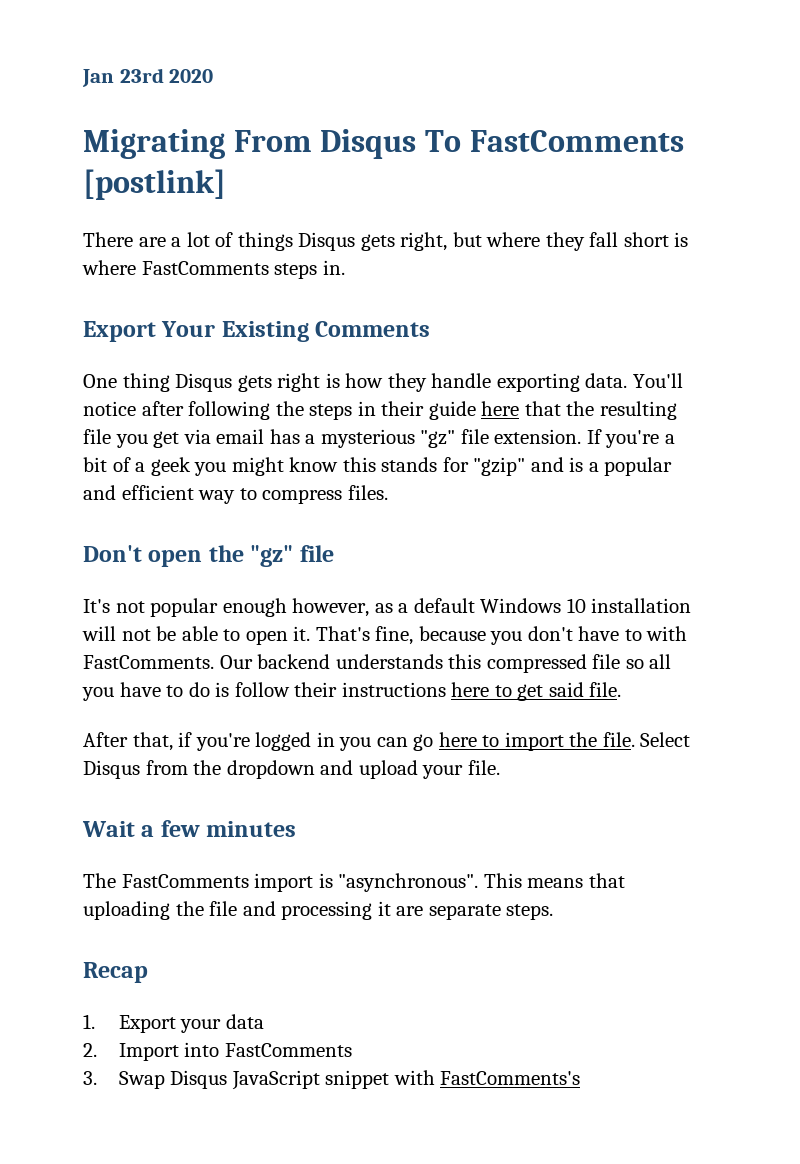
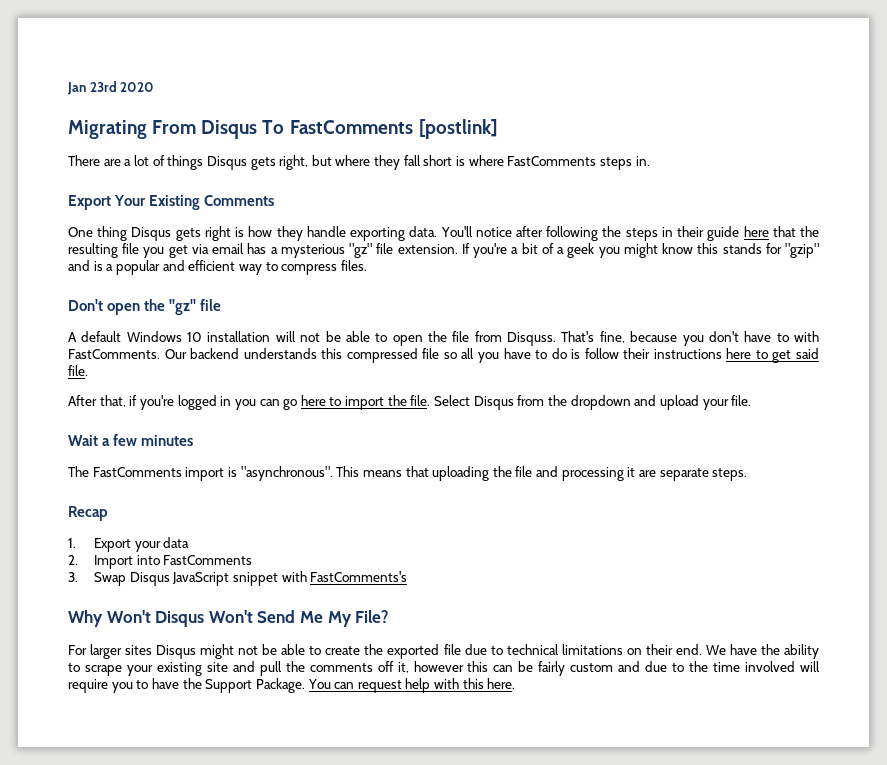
- It's not popular enough however, as a default Windows 10 installation will not be able to open it.
+ A default Windows 10 installation will not be able to open the file from Disquss.
+ Why Won't Disqus Won't Send Me My File?
+ For larger sites Disqus might not be able to create the exported file due to technical limitations on their end. We have the ability to scrape your existing site and pull the comments off it, however this can be fairly custom and due to the time involved will require you to have the Support Package. You can request help with this here.

